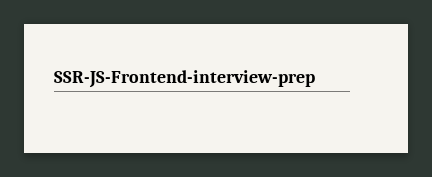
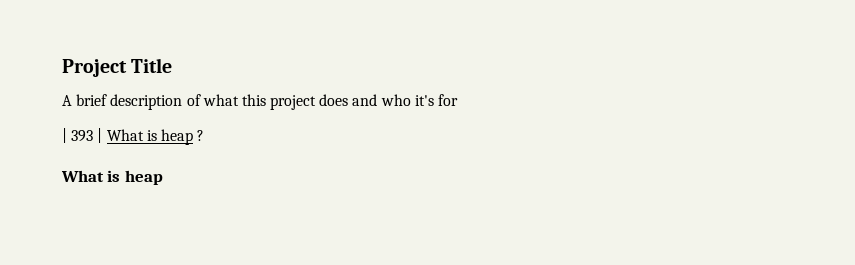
- SSR-JS-Frontend-interview-prep
+ Project Title
+ A brief description of what this project does and who it's for
+ | 393 | What is heap ?
+ What is heap

